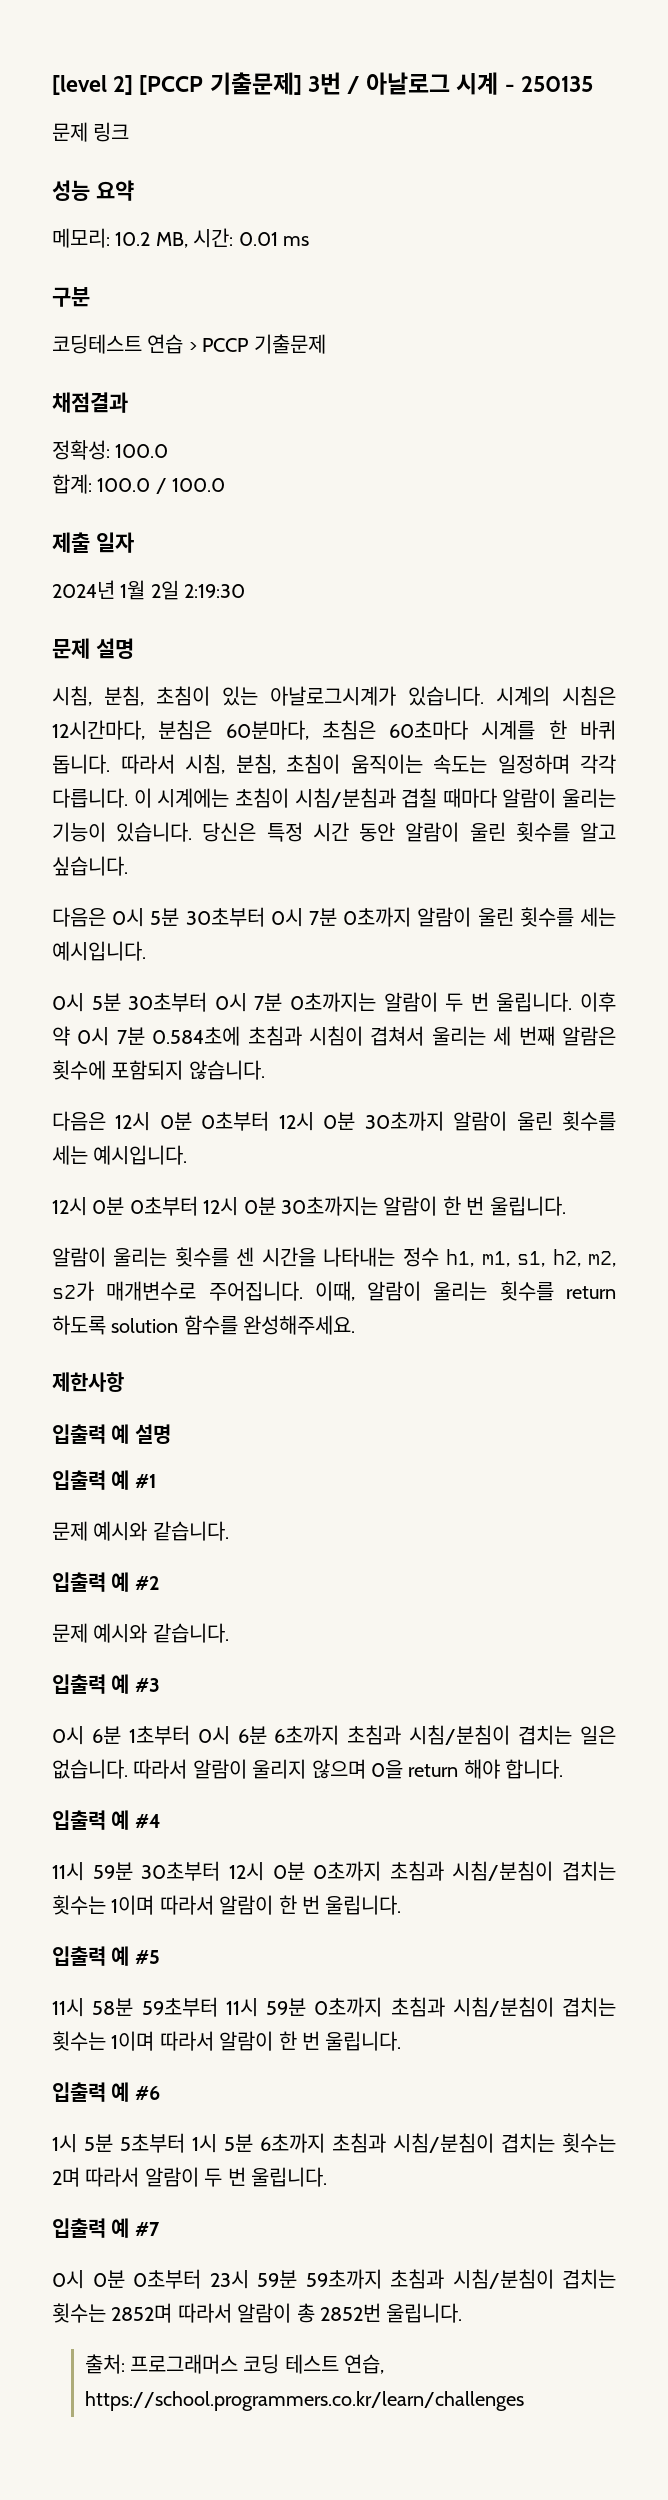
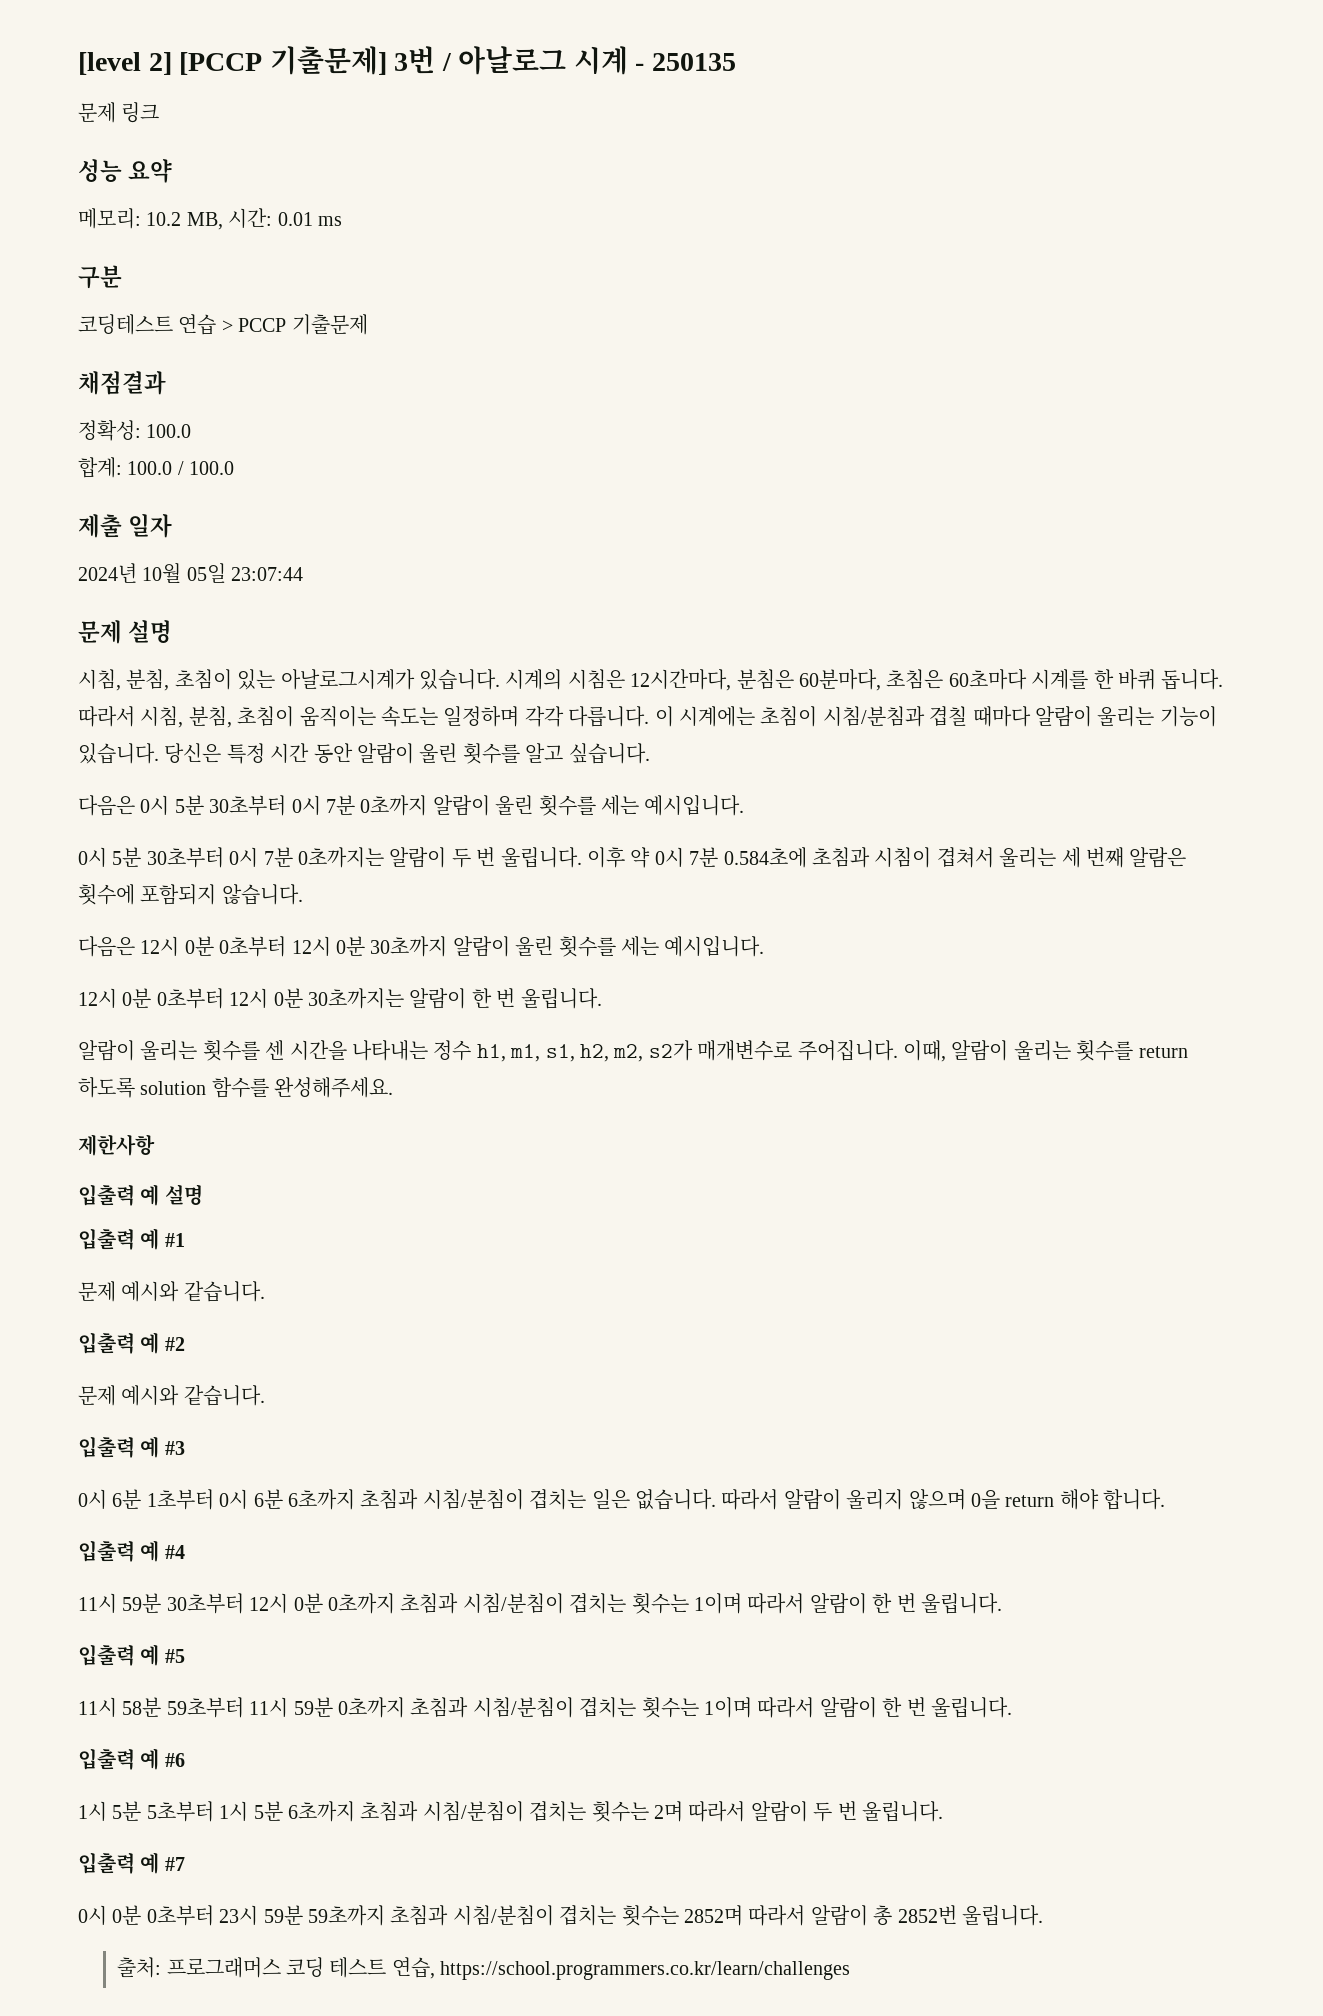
- 2024년 1월 2일 2:19:30
+ 2024년 10월 05일 23:07:44

